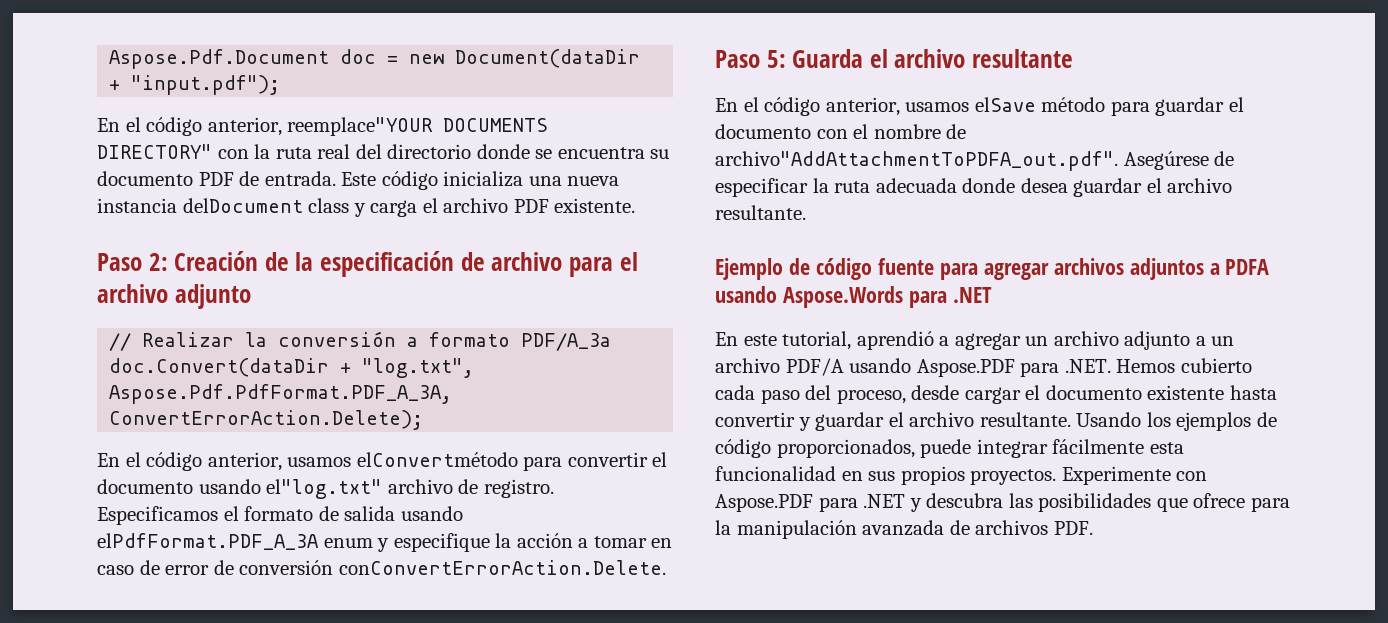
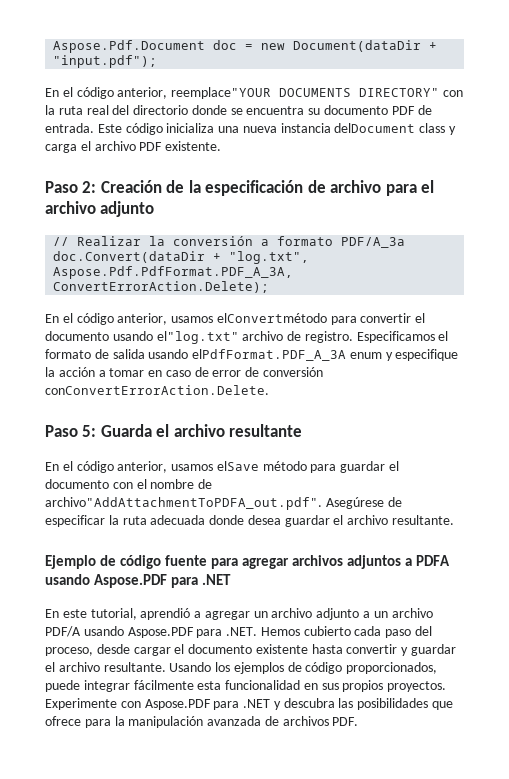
- Ejemplo de código fuente para agregar archivos adjuntos a PDFA usando Aspose.Words para .NET
+ Ejemplo de código fuente para agregar archivos adjuntos a PDFA usando Aspose.PDF para .NET

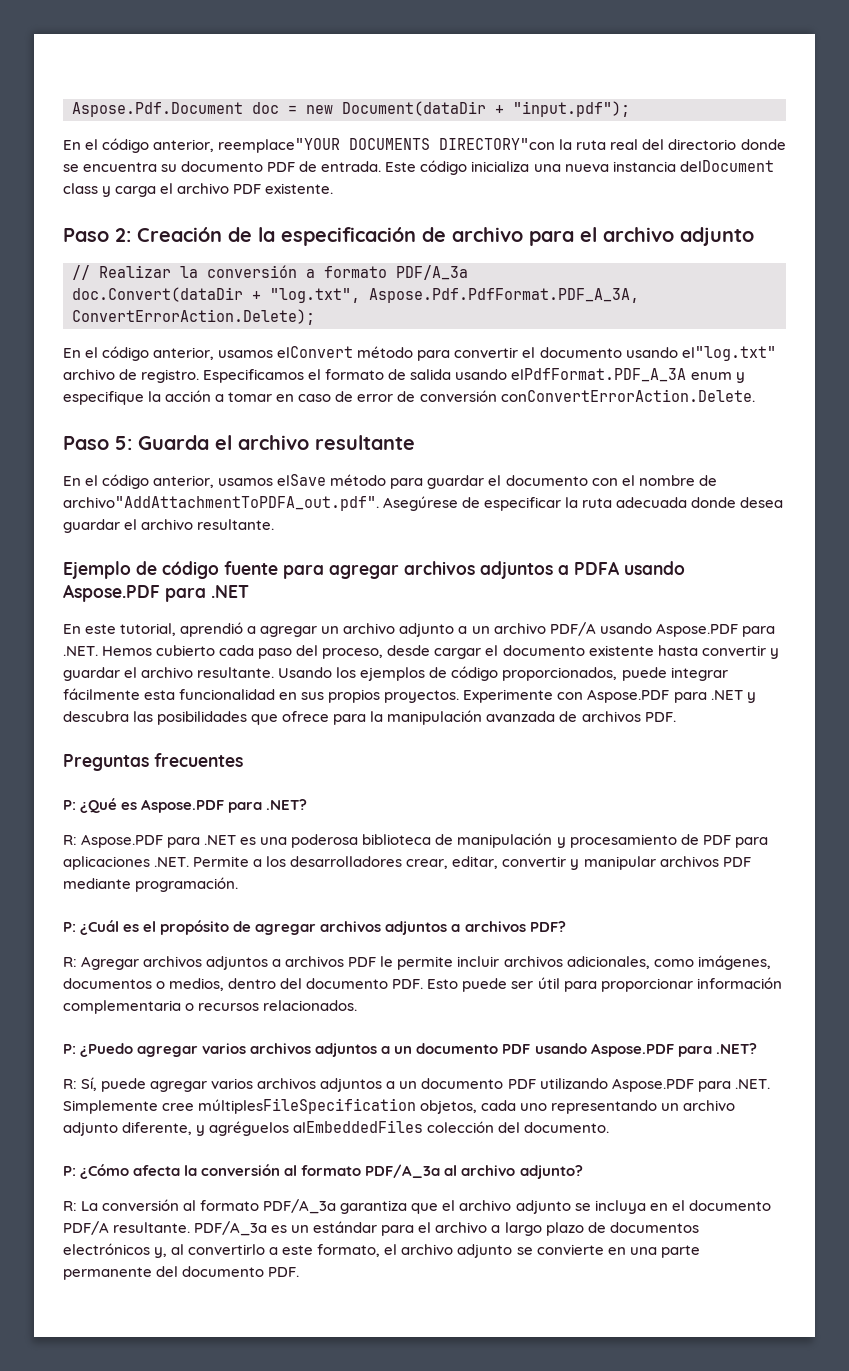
- En el código anterior, reemplace"YOUR DOCUMENTS DIRECTORY" con la ruta real del directorio donde se encuentra su documento PDF de entrada.
+ En el código anterior, reemplace"YOUR DOCUMENTS DIRECTORY"con la ruta real del directorio donde se encuentra su documento PDF de entrada.
- En el código anterior, usamos elConvertmétodo para convertir el documento usando el"log.txt" archivo de registro.
+ En el código anterior, usamos elConvert método para convertir el documento usando el"log.txt" archivo de registro.
+ Preguntas frecuentes
+ P: ¿Qué es Aspose.PDF para .NET?
+ R: Aspose.PDF para .NET es una poderosa biblioteca de manipulación y procesamiento de PDF para aplicaciones .NET. Permite a los desarrolladores crear, editar, convertir y manipular archivos PDF mediante programación.
+ P: ¿Cuál es el propósito de agregar archivos adjuntos a archivos PDF?
+ R: Agregar archivos adjuntos a archivos PDF le permite incluir archivos adicionales, como imágenes, documentos o medios, dentro del documento PDF. Esto puede ser útil para proporcionar información complementaria o recursos relacionados.
+ P: ¿Puedo agregar varios archivos adjuntos a un documento PDF usando Aspose.PDF para .NET?
+ R: Sí, puede agregar varios archivos adjuntos a un documento PDF utilizando Aspose.PDF para .NET. Simplemente cree múltiplesFileSpecification objetos, cada uno representando un archivo adjunto diferente, y agréguelos alEmbeddedFiles colección del documento.
+ P: ¿Cómo afecta la conversión al formato PDF/A_3a al archivo adjunto?
+ R: La conversión al formato PDF/A_3a garantiza que el archivo adjunto se incluya en el documento PDF/A resultante. PDF/A_3a es un estándar para el archivo a largo plazo de documentos electrónicos y, al convertirlo a este formato, el archivo adjunto se convierte en una parte permanente del documento PDF.

